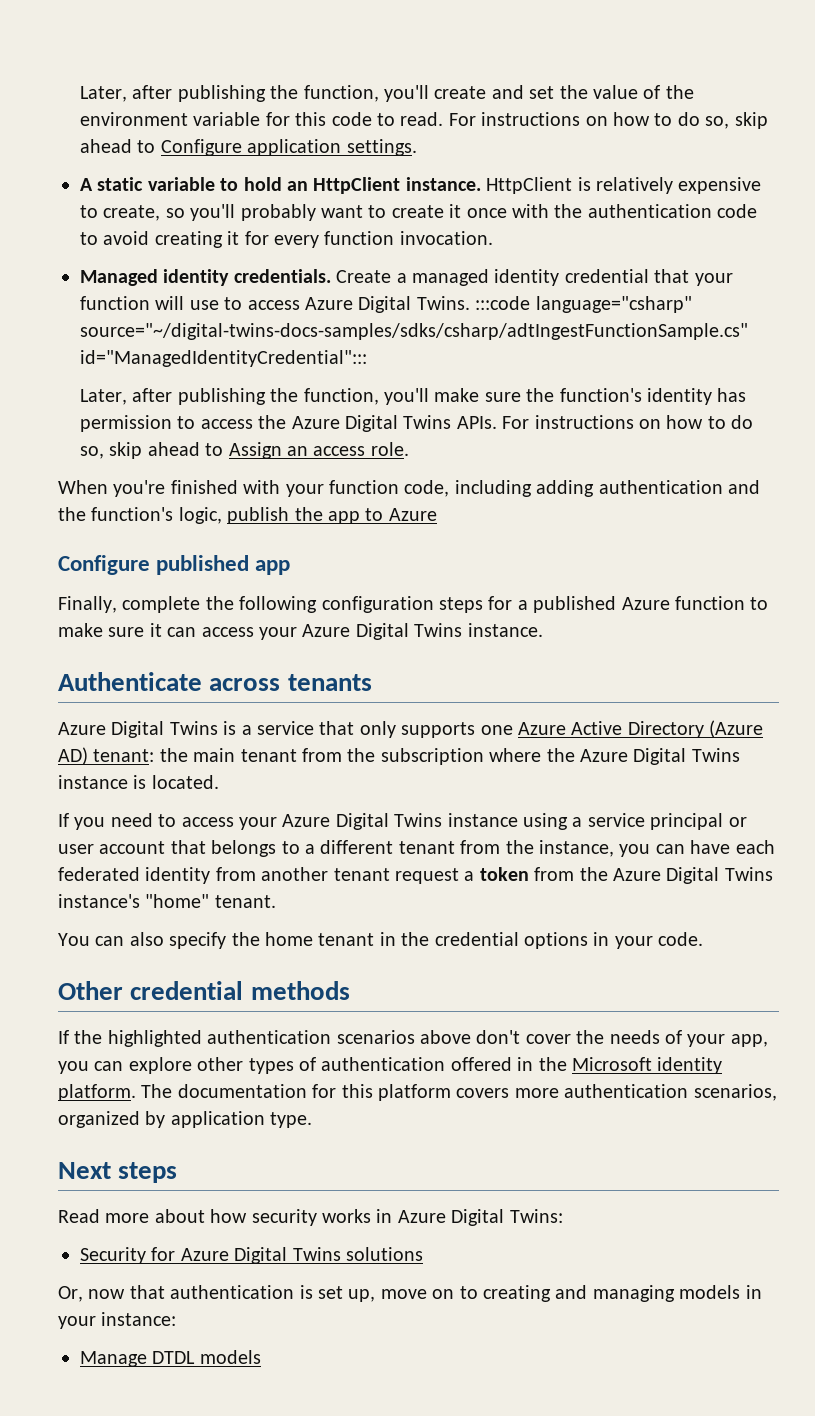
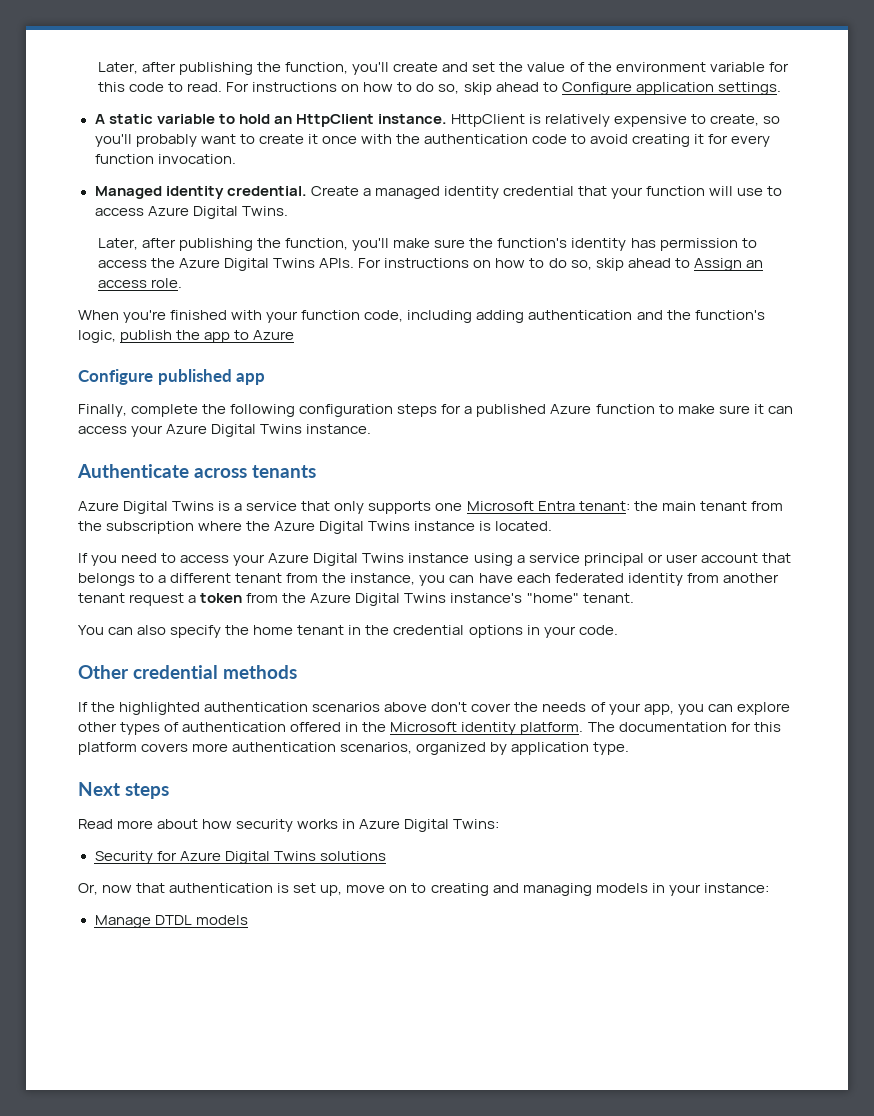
- Managed identity credentials.
+ Managed identity credential.
- Create a managed identity credential that your function will use to access Azure Digital Twins. :::code language="csharp" source="~/digital-twins-docs-samples/sdks/csharp/adtIngestFunctionSample.cs" id="ManagedIdentityCredential":::
+ Create a managed identity credential that your function will use to access Azure Digital Twins.
- Azure Digital Twins is a service that only supports one Azure Active Directory (Azure AD) tenant: the main tenant from the subscription where the Azure Digital Twins instance is located.
+ Azure Digital Twins is a service that only supports one Microsoft Entra tenant: the main tenant from the subscription where the Azure Digital Twins instance is located.

